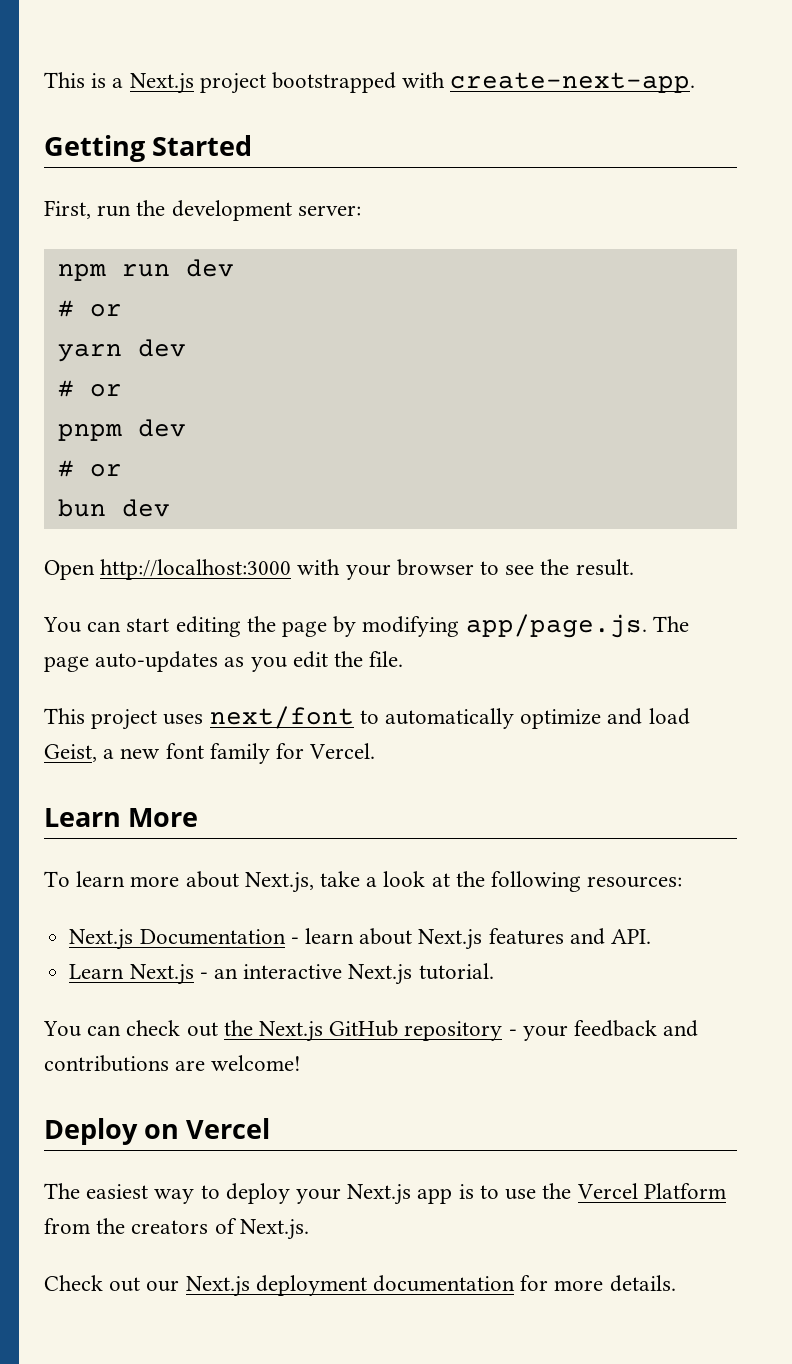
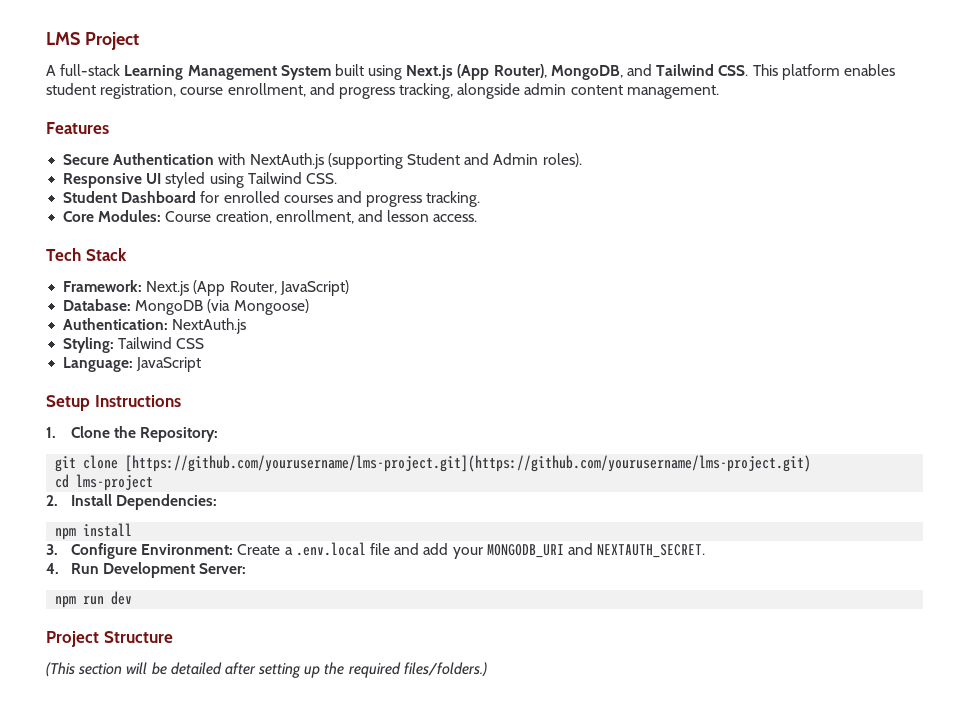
- This is a Next.js project bootstrapped with create-next-app.
- Getting Started
- First, run the development server:
+ LMS Project
+ A full-stack Learning Management System built using Next.js (App Router), MongoDB, and Tailwind CSS. This platform enables student registration, course enrollment, and progress tracking, alongside admin content management.
+ Features
+ Secure Authentication with NextAuth.js (supporting Student and Admin roles).
+ Responsive UI styled using Tailwind CSS.
+ Student Dashboard for enrolled courses and progress tracking.
+ Core Modules: Course creation, enrollment, and lesson access.
+ Tech Stack
+ Framework: Next.js (App Router, JavaScript)
+ Database: MongoDB (via Mongoose)
+ Authentication: NextAuth.js
+ Styling: Tailwind CSS
+ Language: JavaScript
+ Setup Instructions
+ 1. Clone the Repository:
+ git clone [https://github.com/yourusername/lms-project.git](https://github.com/yourusername/lms-project.git)
+ cd lms-project
+ 2. Install Dependencies:
+ npm install
+ 3. Configure Environment: Create a .env.local file and add your MONGODB_URI and NEXTAUTH_SECRET.
+ 4. Run Development Server:
  npm run dev
- # or
- yarn dev
- # or
- pnpm dev
- # or
- bun dev
- Open http://localhost:3000 with your browser to see the result.
- You can start editing the page by modifying app/page.js. The page auto-updates as you edit the file.
- This project uses next/font to automatically optimize and load Geist, a new font family for Vercel.
- Learn More
- To learn more about Next.js, take a look at the following resources:
- Next.js Documentation - learn about Next.js features and API.
- Learn Next.js - an interactive Next.js tutorial.
- You can check out the Next.js GitHub repository - your feedback and contributions are welcome!
- Deploy on Vercel
- The easiest way to deploy your Next.js app is to use the Vercel Platform from the creators of Next.js.
- Check out our Next.js deployment documentation for more details.
+ Project Structure
+ (This section will be detailed after setting up the required files/folders.)

